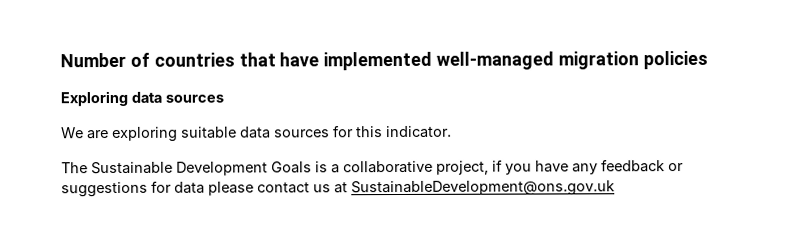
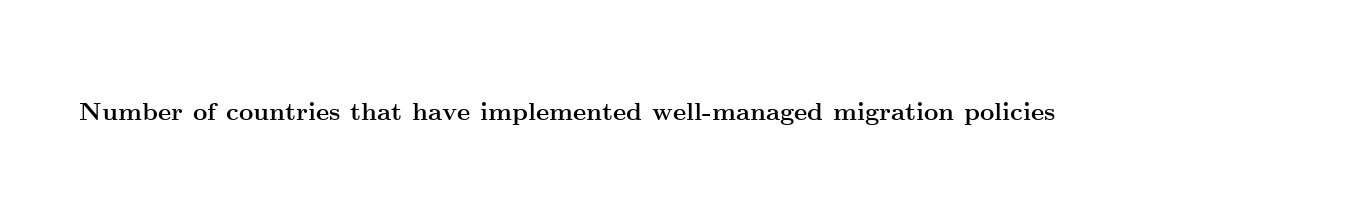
- Exploring data sources
- We are exploring suitable data sources for this indicator.
- The Sustainable Development Goals is a collaborative project, if you have any feedback or suggestions for data please contact us at SustainableDevelopment@ons.gov.uk

